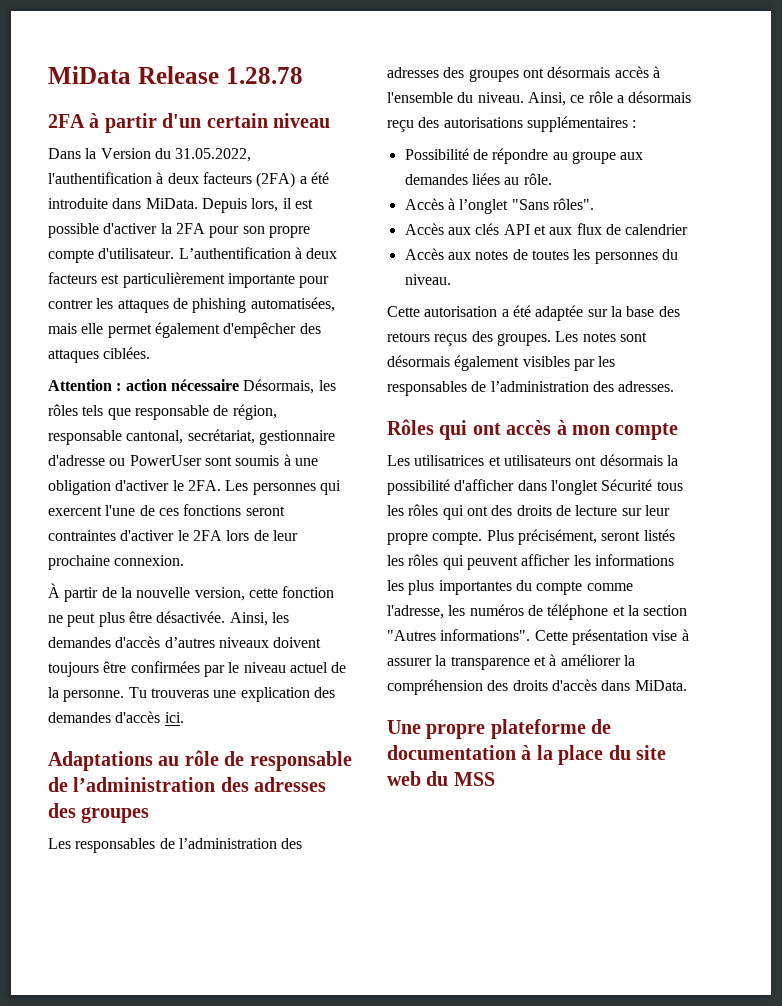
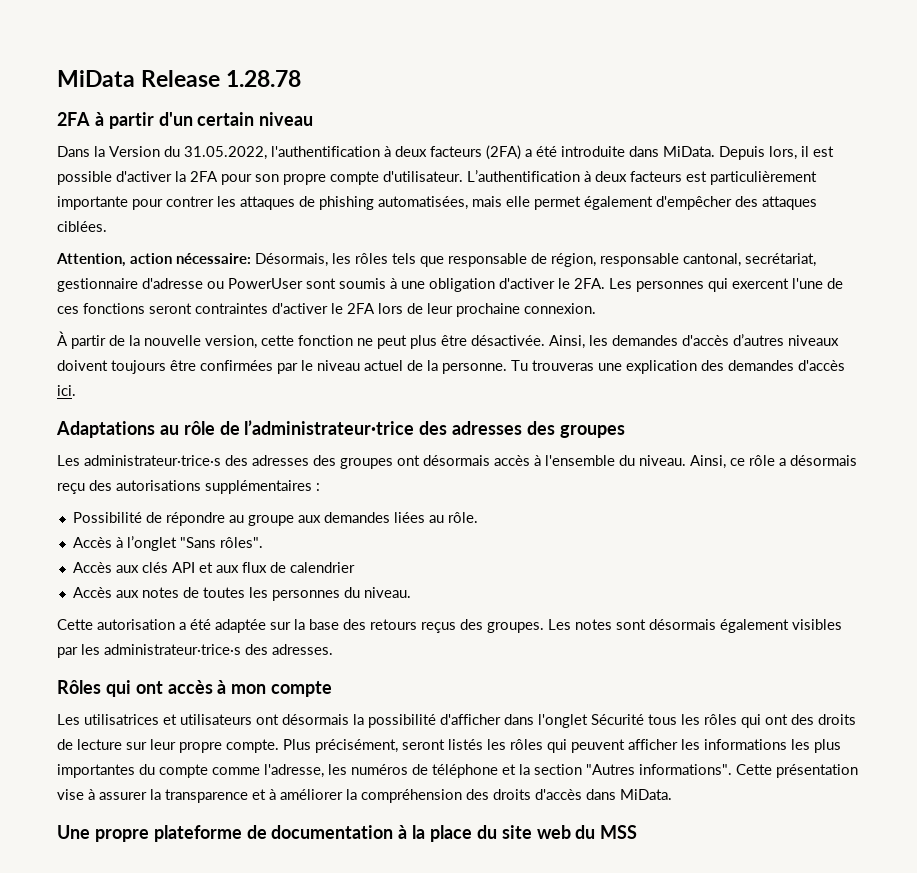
- Attention : action nécessaire Désormais, les rôles tels que responsable de région, responsable cantonal, secrétariat, gestionnaire d'adresse ou PowerUser sont soumis à une obligation d'activer le 2FA.
+ Attention, action nécessaire: Désormais, les rôles tels que responsable de région, responsable cantonal, secrétariat, gestionnaire d'adresse ou PowerUser sont soumis à une obligation d'activer le 2FA.
- Adaptations au rôle de responsable de l’administration des adresses des groupes
+ Adaptations au rôle de l’administrateur·trice des adresses des groupes
- Les responsables de l’administration des adresses des groupes ont désormais accès à l'ensemble du niveau.
+ Les administrateur·trice·s des adresses des groupes ont désormais accès à l'ensemble du niveau.
- Les notes sont désormais également visibles par les responsables de l’administration des adresses.
+ Les notes sont désormais également visibles par les administrateur·trice·s des adresses.

